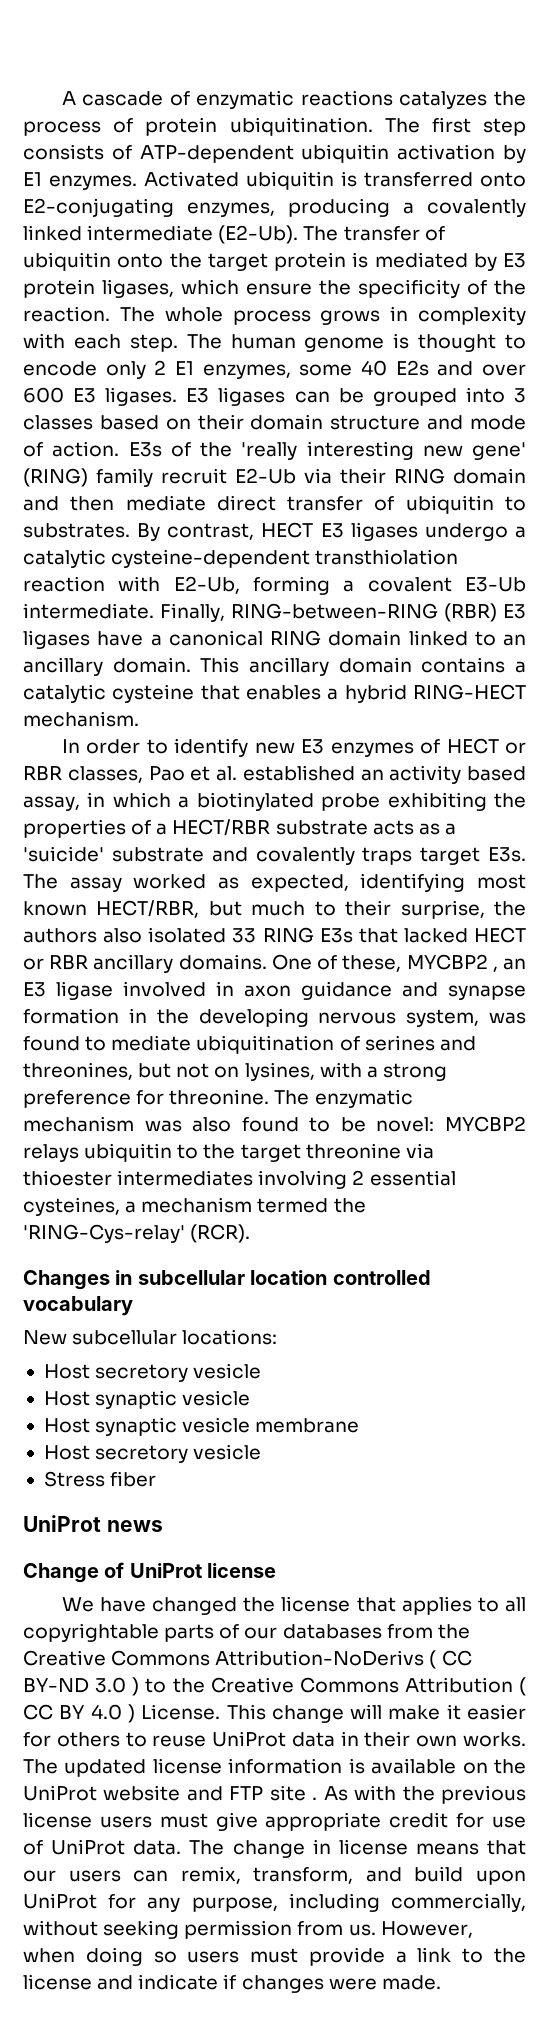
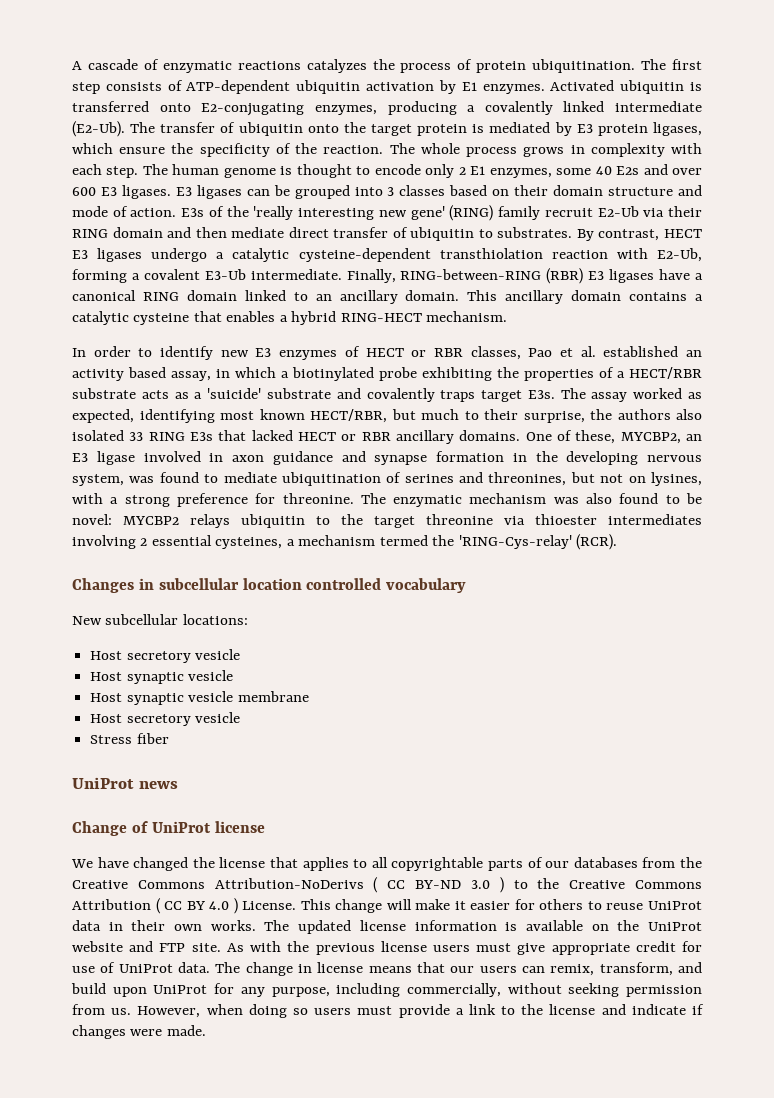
- One of these, MYCBP2 , an E3 ligase involved in axon guidance and synapse formation in the developing nervous system, was found to mediate ubiquitination of serines and threonines, but not on lysines, with a strong preference for threonine.
+ One of these, MYCBP2, an E3 ligase involved in axon guidance and synapse formation in the developing nervous system, was found to mediate ubiquitination of serines and threonines, but not on lysines, with a strong preference for threonine.
- The updated license information is available on the UniProt website and FTP site .
+ The updated license information is available on the UniProt website and FTP site.

